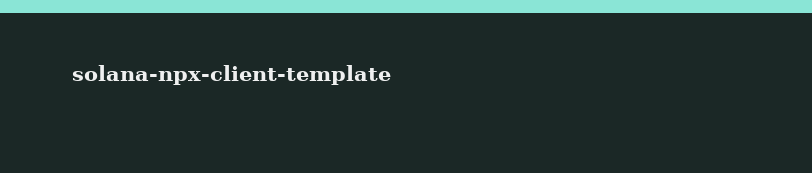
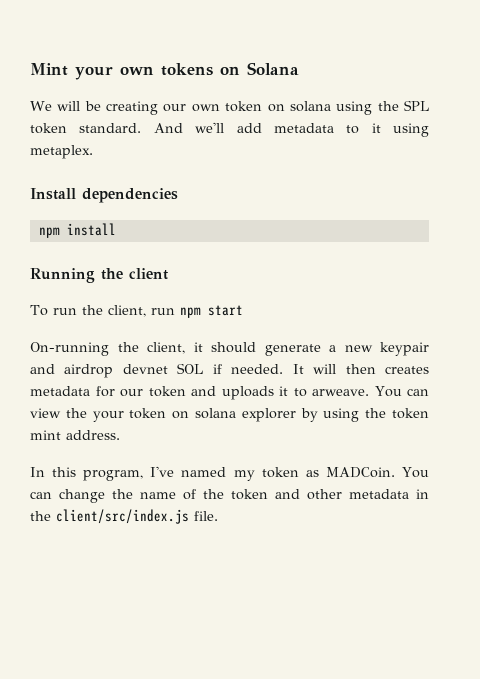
- solana-npx-client-template
+ Mint your own tokens on Solana
+ We will be creating our own token on solana using the SPL token standard. And we'll add metadata to it using metaplex.
+ Install dependencies
+ npm install
+ Running the client
+ To run the client, run npm start
+ On-running the client, it should generate a new keypair and airdrop devnet SOL if needed. It will then creates metadata for our token and uploads it to arweave. You can view the your token on solana explorer by using the token mint address.
+ In this program, I've named my token as MADCoin. You can change the name of the token and other metadata in the client/src/index.js file.

